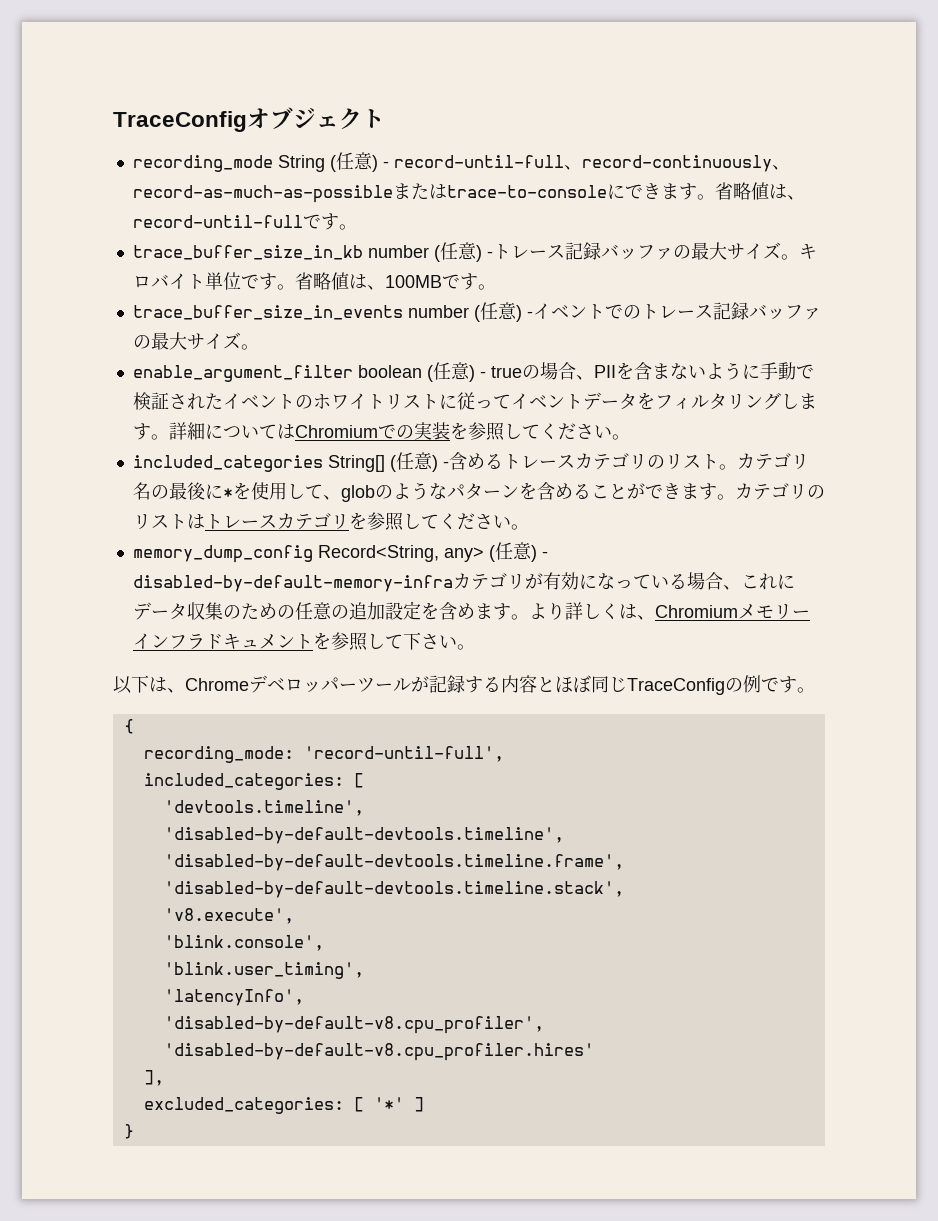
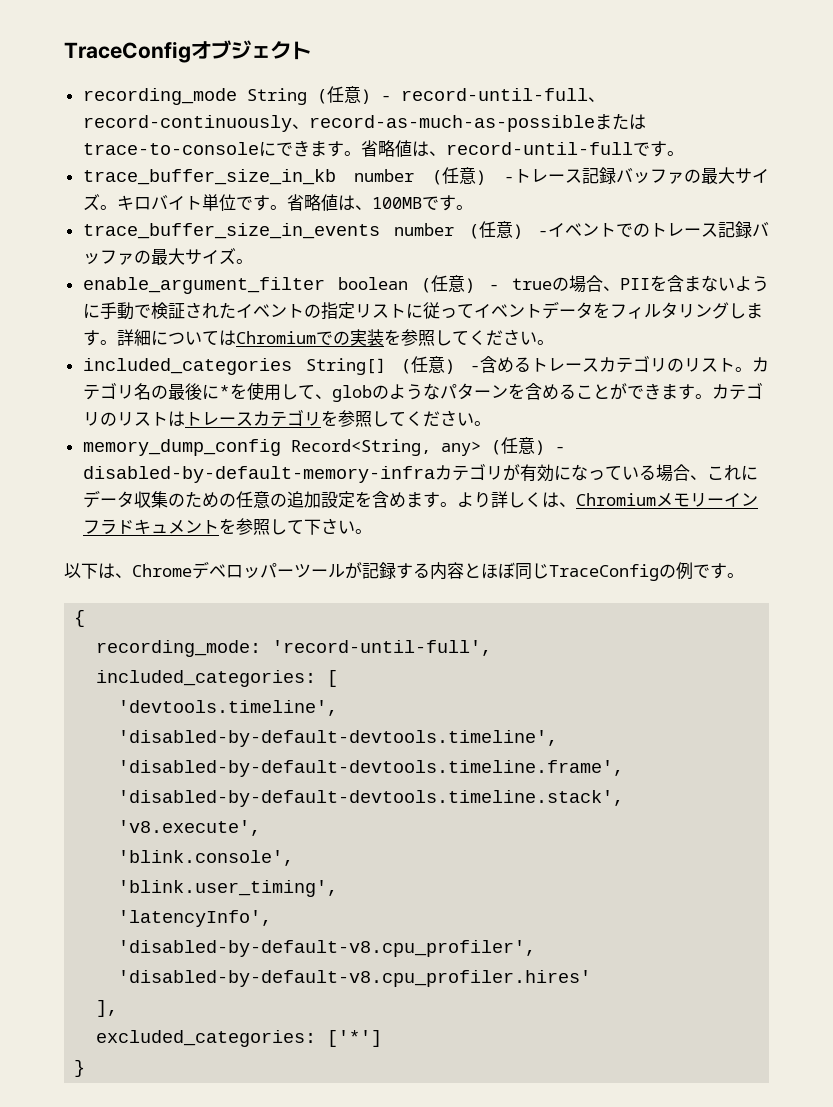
- enable_argument_filter boolean (任意) - trueの場合、PIIを含まないように手動で検証されたイベントのホワイトリストに従ってイベントデータをフィルタリングします。
+ enable_argument_filter boolean (任意) - trueの場合、PIIを含まないように手動で検証されたイベントの指定リストに従ってイベントデータをフィルタリングします。
- excluded_categories: [ '*' ]
+ excluded_categories: ['*']

